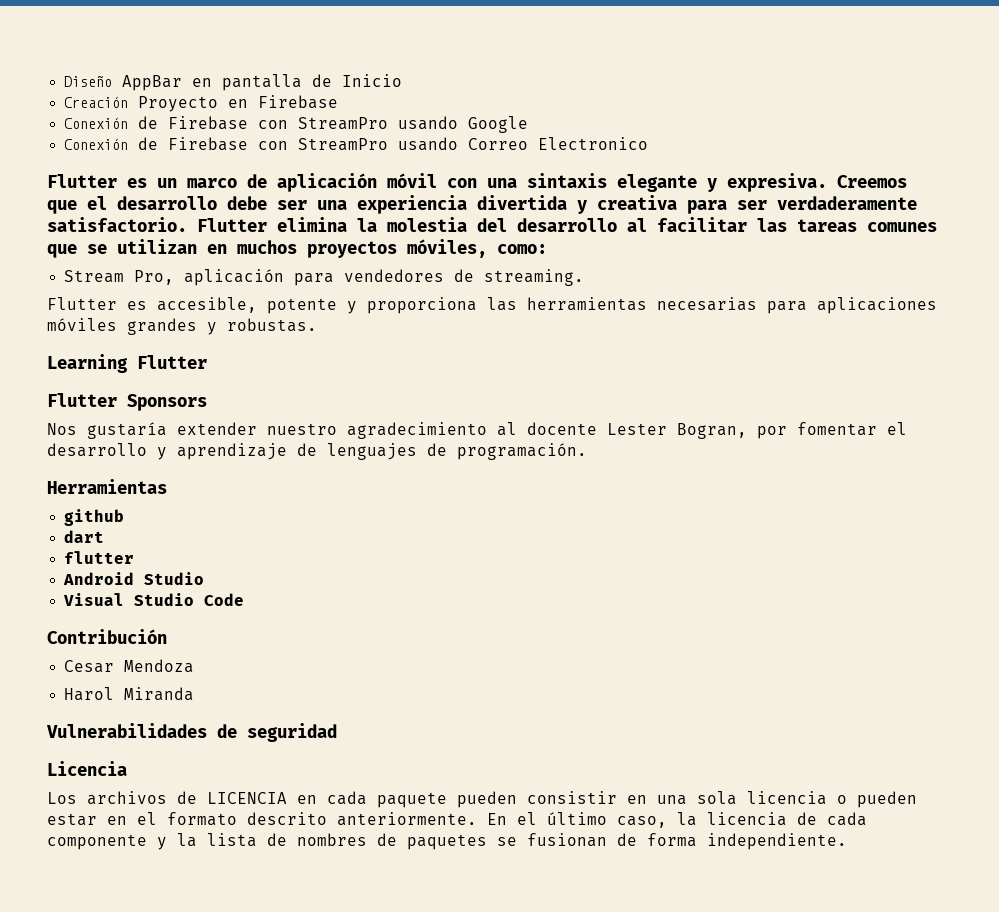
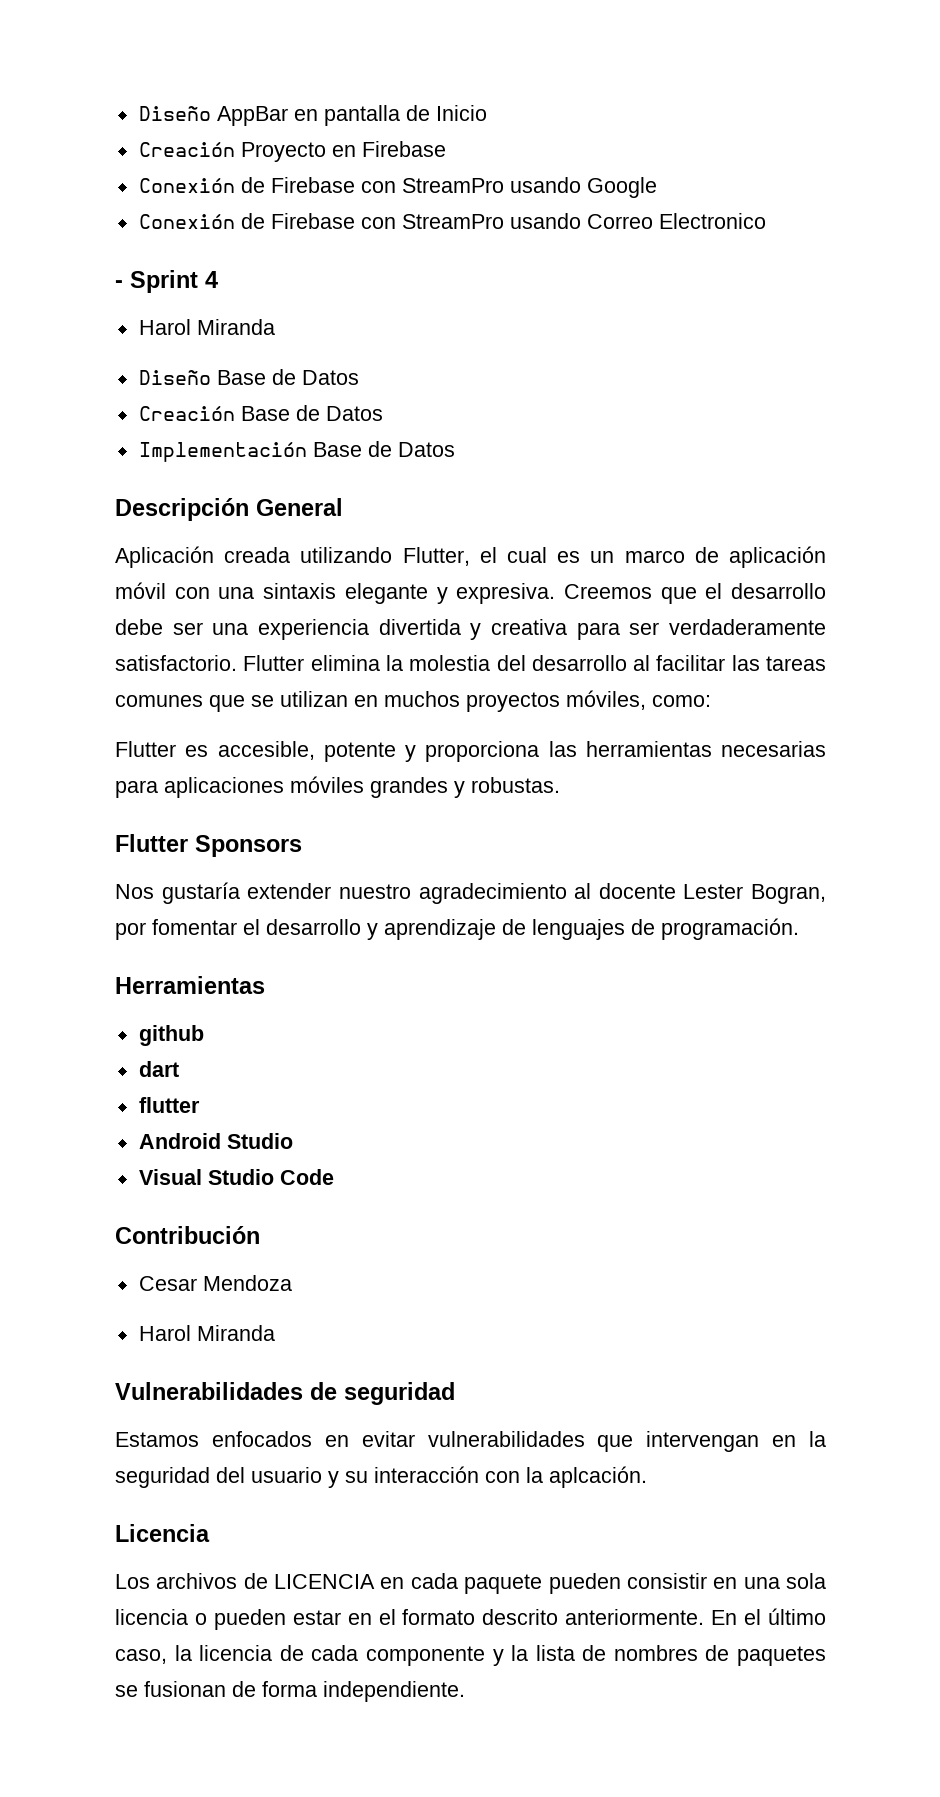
- Flutter es un marco de aplicación móvil con una sintaxis elegante y expresiva.
+ - Sprint 4
+ Harol Miranda
+ Diseño Base de Datos
+ Creación Base de Datos
+ Implementación Base de Datos
+ Descripción General
+ Aplicación creada utilizando Flutter, el cual es un marco de aplicación móvil con una sintaxis elegante y expresiva.
- Stream Pro, aplicación para vendedores de streaming.
- Learning Flutter
+ Estamos enfocados en evitar vulnerabilidades que intervengan en la seguridad del usuario y su interacción con la aplcación.

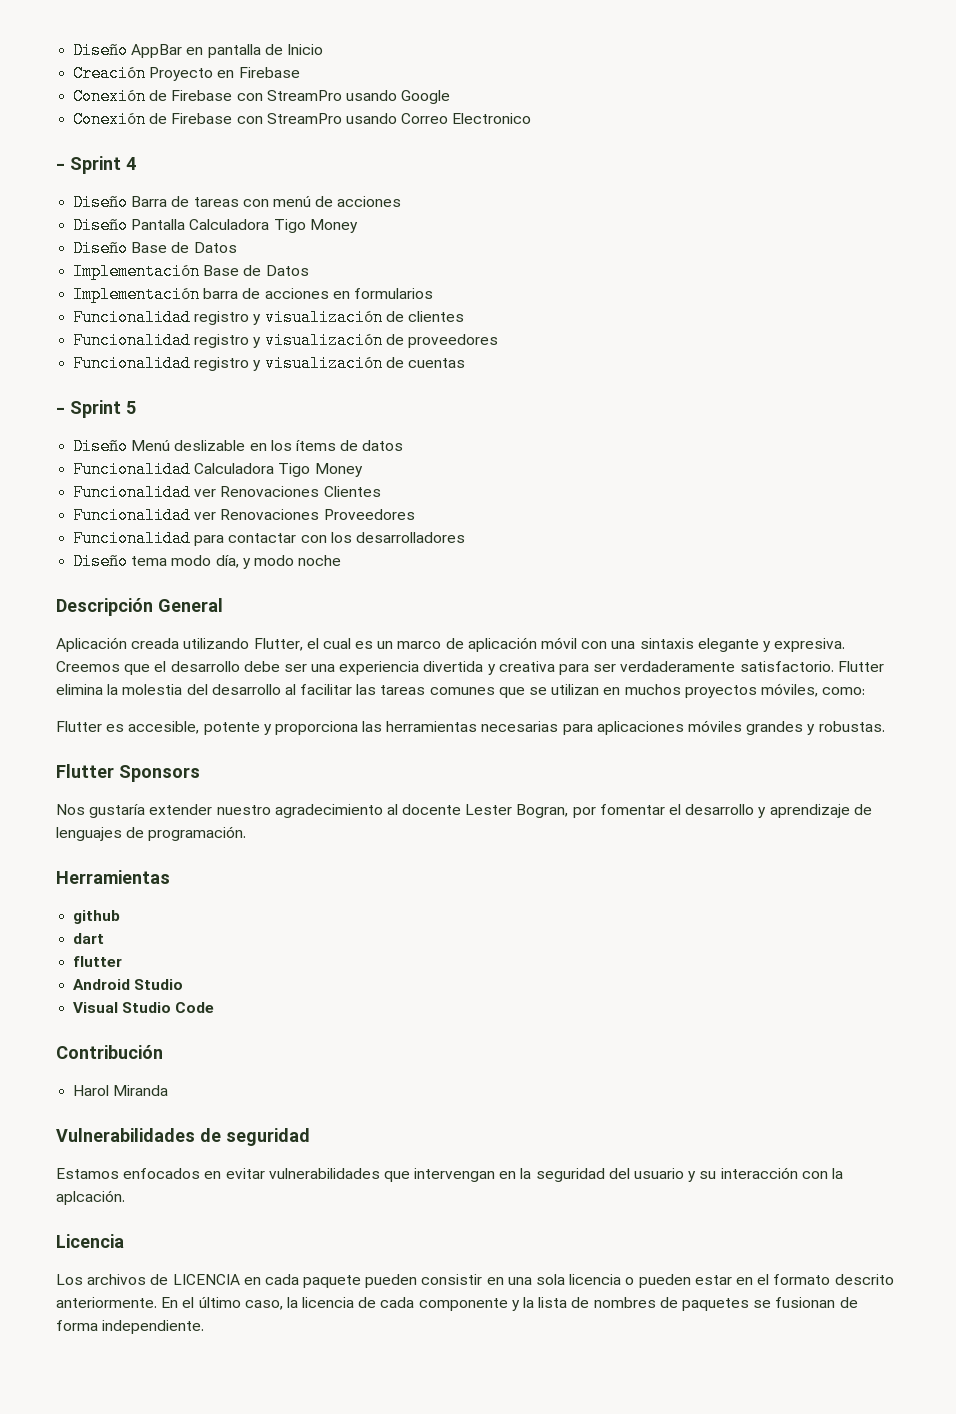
  - Sprint 4
- Harol Miranda
+ Diseño Barra de tareas con menú de acciones
+ Diseño Pantalla Calculadora Tigo Money
  Diseño Base de Datos
- Creación Base de Datos
+ Implementación barra de acciones en formularios
+ Funcionalidad registro y visualización de clientes
+ Funcionalidad registro y visualización de proveedores
+ Funcionalidad registro y visualización de cuentas
+ - Sprint 5
+ Diseño Menú deslizable en los ítems de datos
+ Funcionalidad Calculadora Tigo Money
+ Funcionalidad ver Renovaciones Clientes
+ Funcionalidad ver Renovaciones Proveedores
+ Funcionalidad para contactar con los desarrolladores
+ Diseño tema modo día, y modo noche
- Cesar Mendoza

